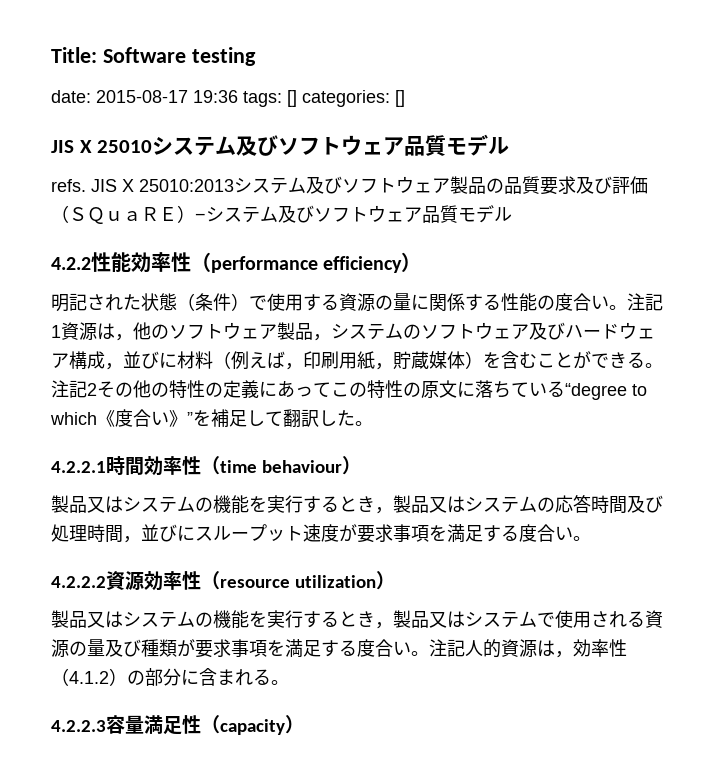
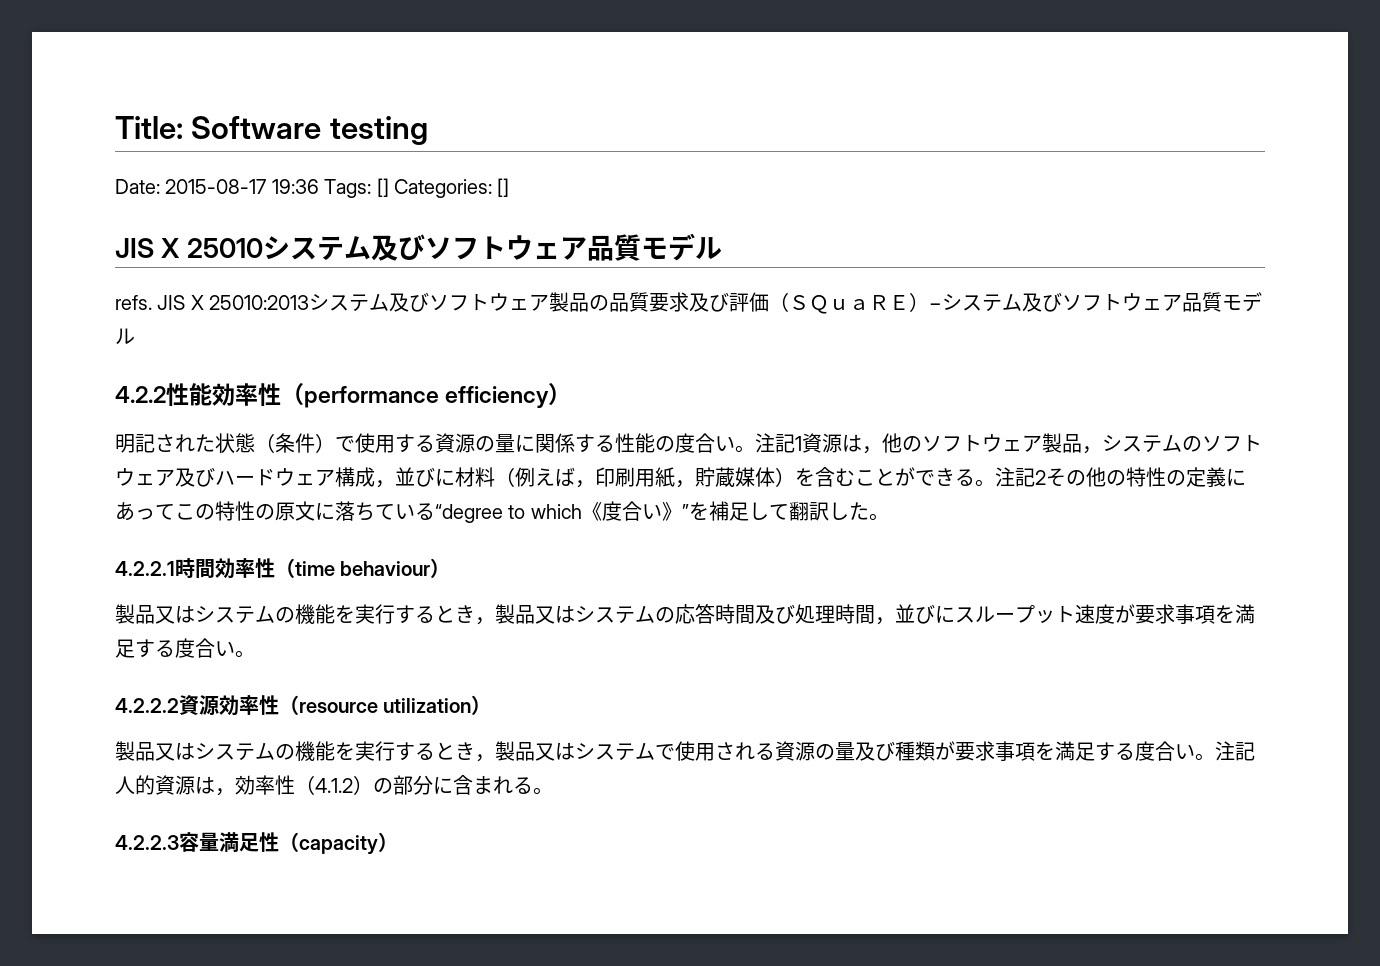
- date: 2015-08-17 19:36 tags: [] categories: []
+ Date: 2015-08-17 19:36 Tags: [] Categories: []

